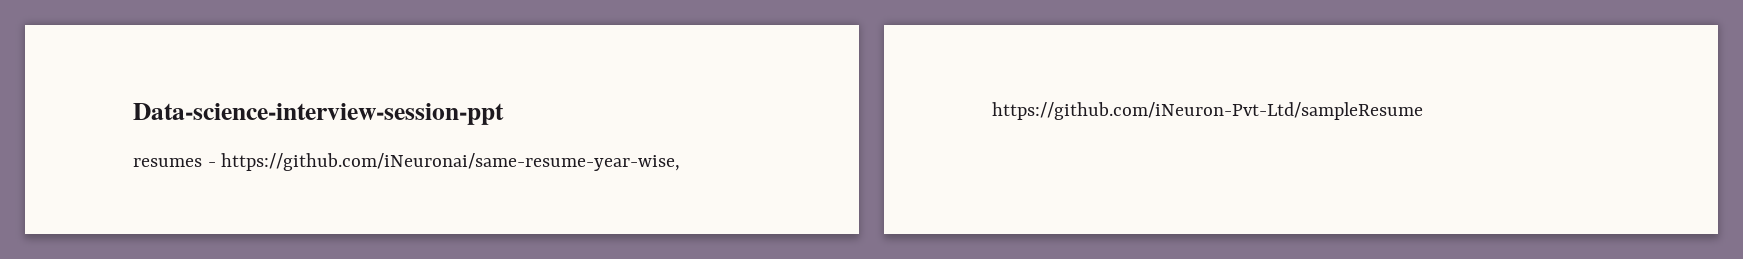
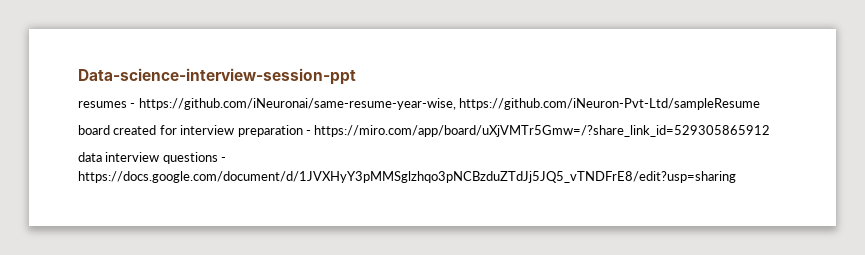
+ board created for interview preparation - https://miro.com/app/board/uXjVMTr5Gmw=/?share_link_id=529305865912
+ data interview questions - https://docs.google.com/document/d/1JVXHyY3pMMSglzhqo3pNCBzduZTdJj5JQ5_vTNDFrE8/edit?usp=sharing

